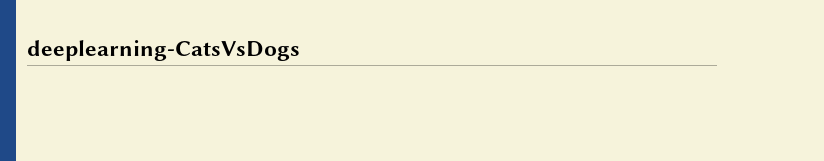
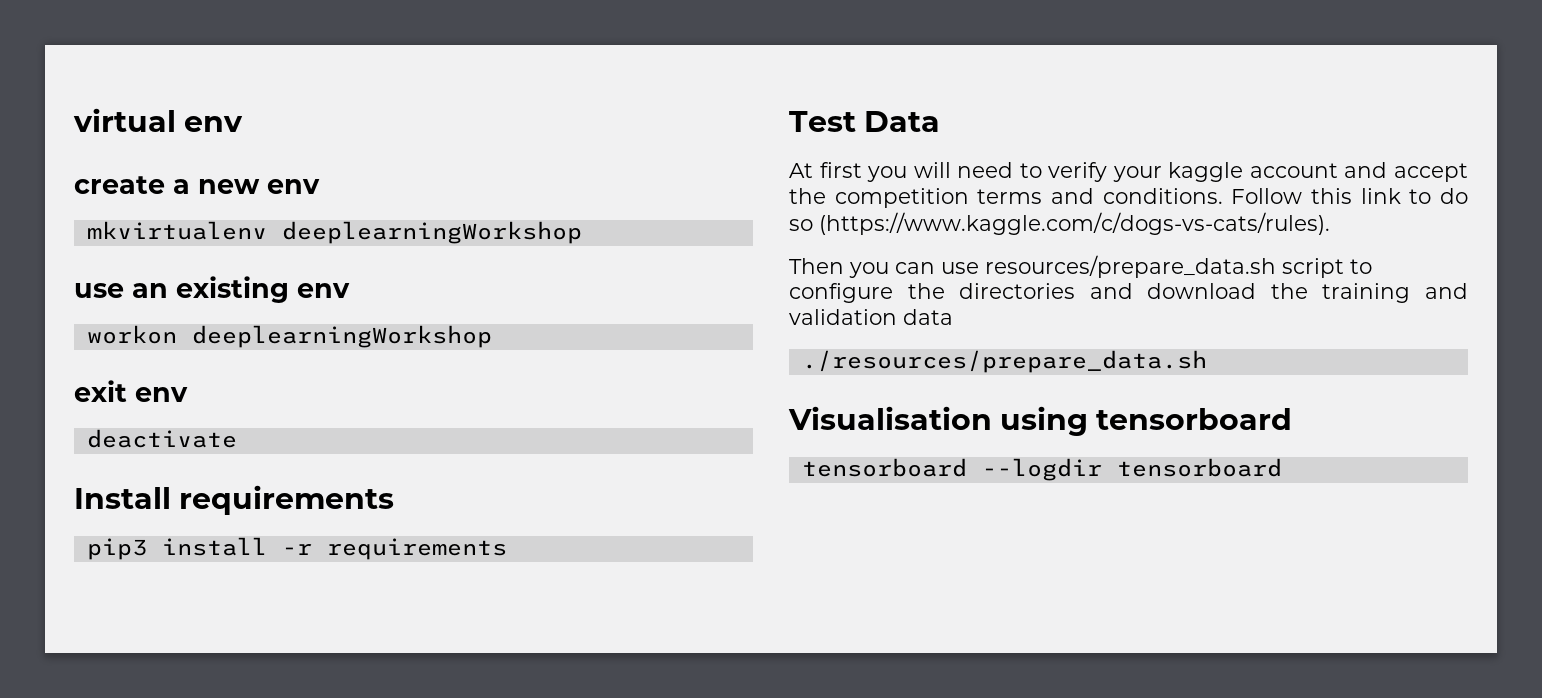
- deeplearning-CatsVsDogs
+ virtual env
+ create a new env
+ mkvirtualenv deeplearningWorkshop
+ use an existing env
+ workon deeplearningWorkshop
+ exit env
+ deactivate
+ Install requirements
+ pip3 install -r requirements
+ Test Data
+ At first you will need to verify your kaggle account and accept the competition terms and conditions. Follow this link to do so (https://www.kaggle.com/c/dogs-vs-cats/rules).
+ Then you can use resources/prepare_data.sh script to configure the directories and download the training and validation data
+ ./resources/prepare_data.sh
+ Visualisation using tensorboard
+ tensorboard --logdir tensorboard

